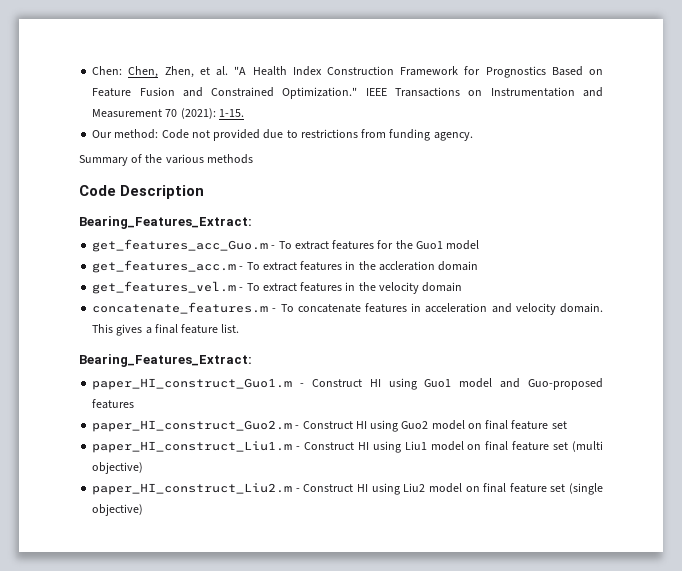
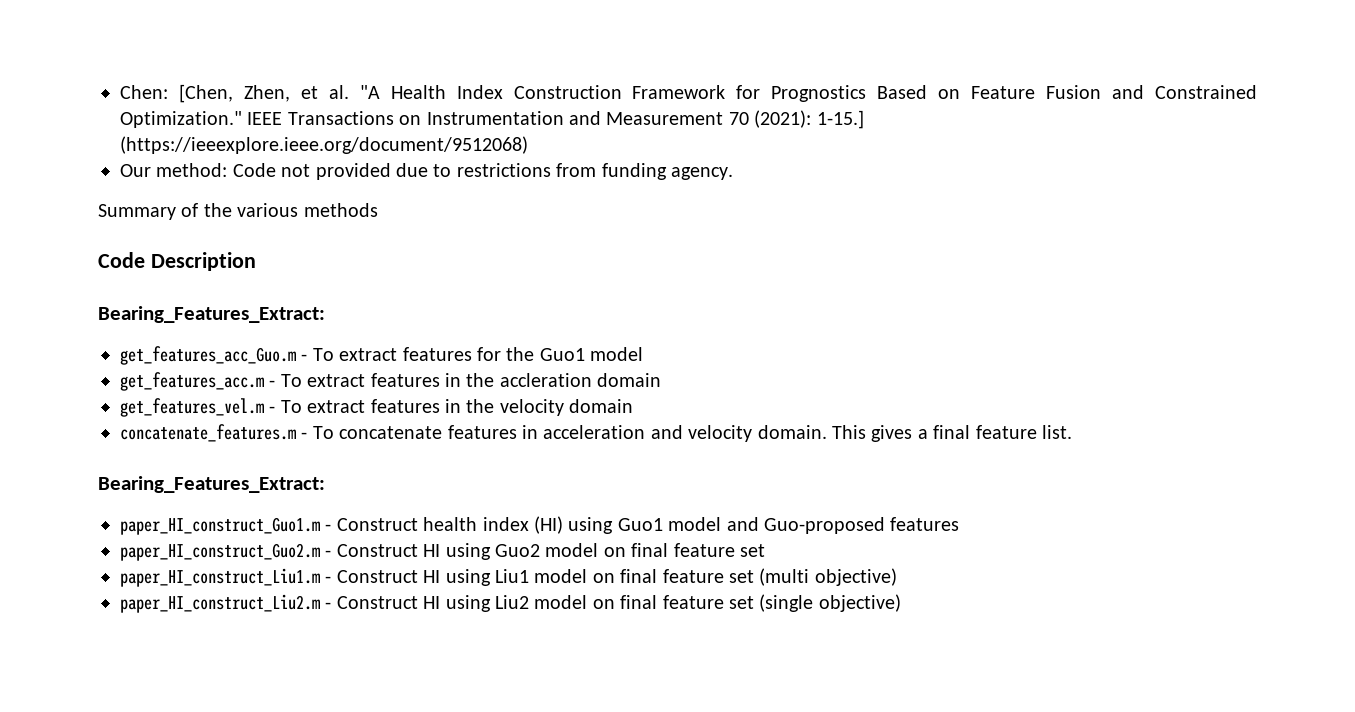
- Chen: Chen, Zhen, et al. "A Health Index Construction Framework for Prognostics Based on Feature Fusion and Constrained Optimization."
+ Chen: [Chen, Zhen, et al. "A Health Index Construction Framework for Prognostics Based on Feature Fusion and Constrained Optimization."
- IEEE Transactions on Instrumentation and Measurement 70 (2021): 1-15.
+ IEEE Transactions on Instrumentation and Measurement 70 (2021): 1-15.] (https://ieeexplore.ieee.org/document/9512068)
- paper_HI_construct_Guo1.m - Construct HI using Guo1 model and Guo-proposed features
+ paper_HI_construct_Guo1.m - Construct health index (HI) using Guo1 model and Guo-proposed features

